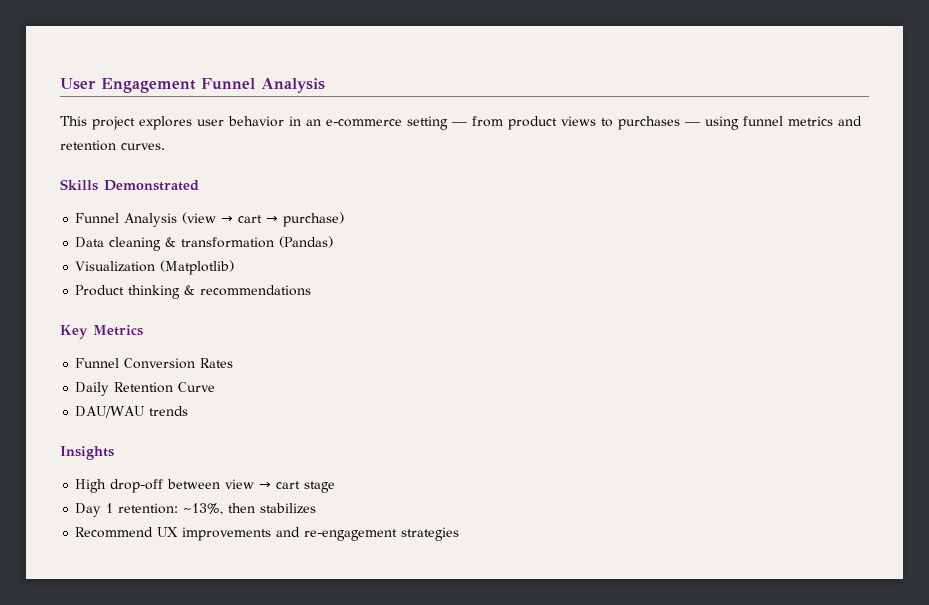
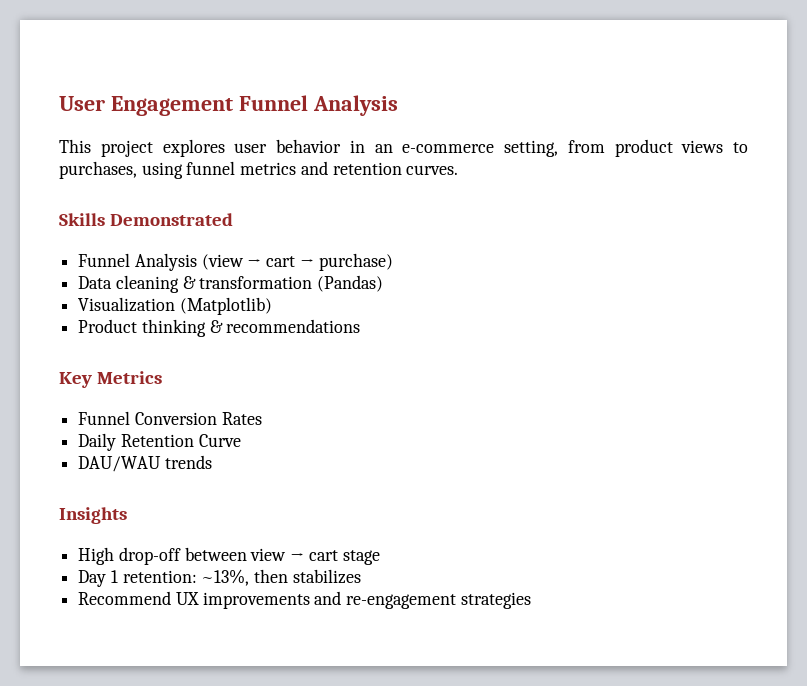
- This project explores user behavior in an e-commerce setting — from product views to purchases — using funnel metrics and retention curves.
+ This project explores user behavior in an e-commerce setting, from product views to purchases, using funnel metrics and retention curves.

